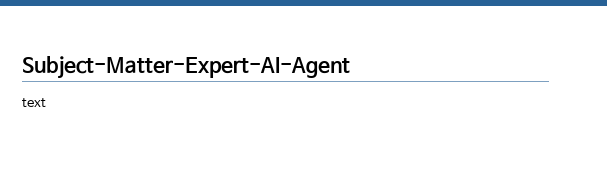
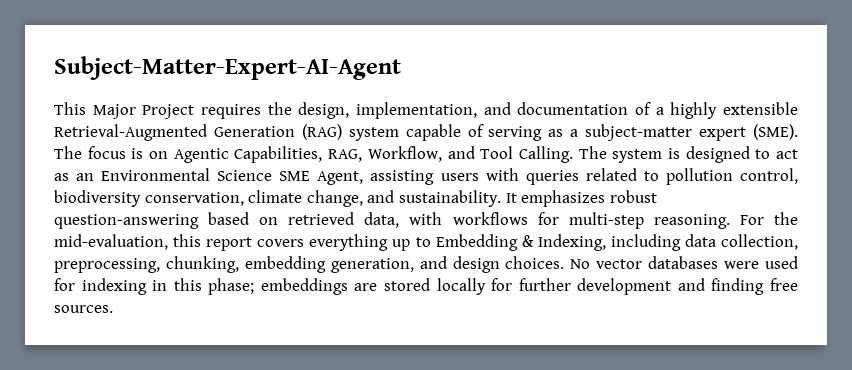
- text
+ This Major Project requires the design, implementation, and documentation of a highly extensible Retrieval-Augmented Generation (RAG) system capable of serving as a subject-matter expert (SME). The focus is on Agentic Capabilities, RAG, Workflow, and Tool Calling. The system is designed to act as an Environmental Science SME Agent, assisting users with queries related to pollution control, biodiversity conservation, climate change, and sustainability. It emphasizes robust question-answering based on retrieved data, with workflows for multi-step reasoning. For the mid-evaluation, this report covers everything up to Embedding & Indexing, including data collection, preprocessing, chunking, embedding generation, and design choices. No vector databases were used for indexing in this phase; embeddings are stored locally for further development and finding free sources.

